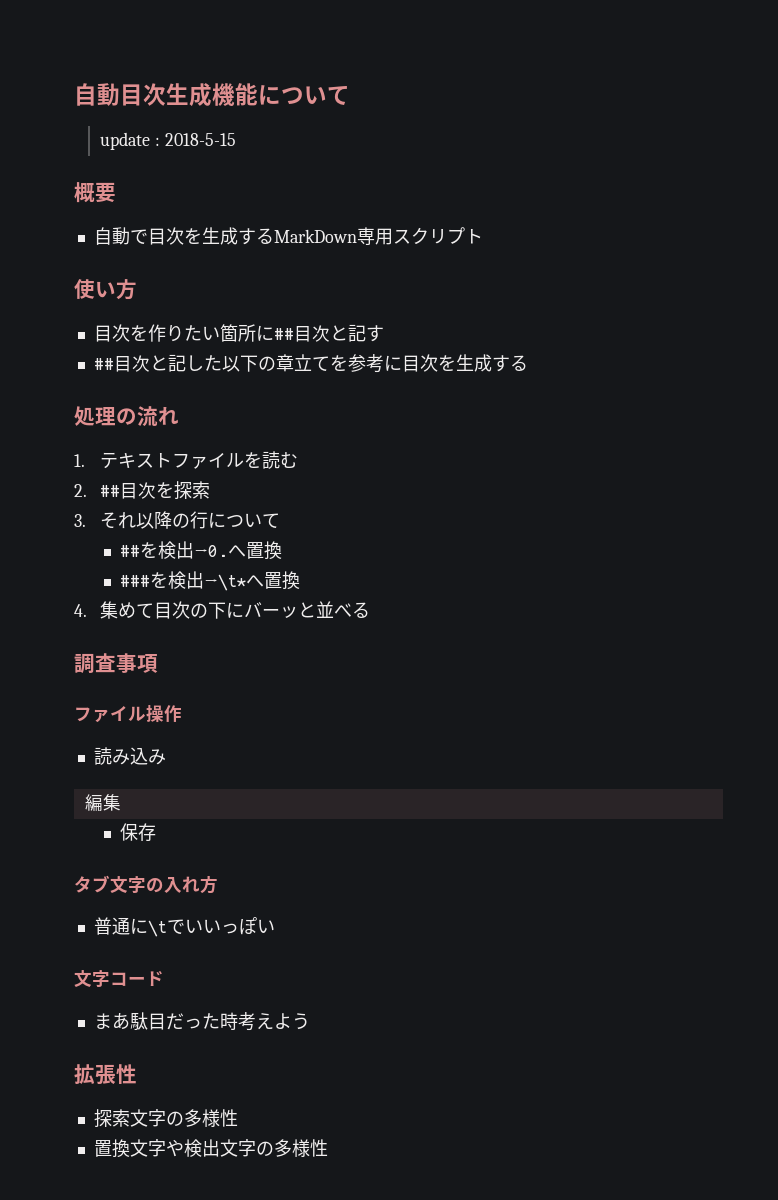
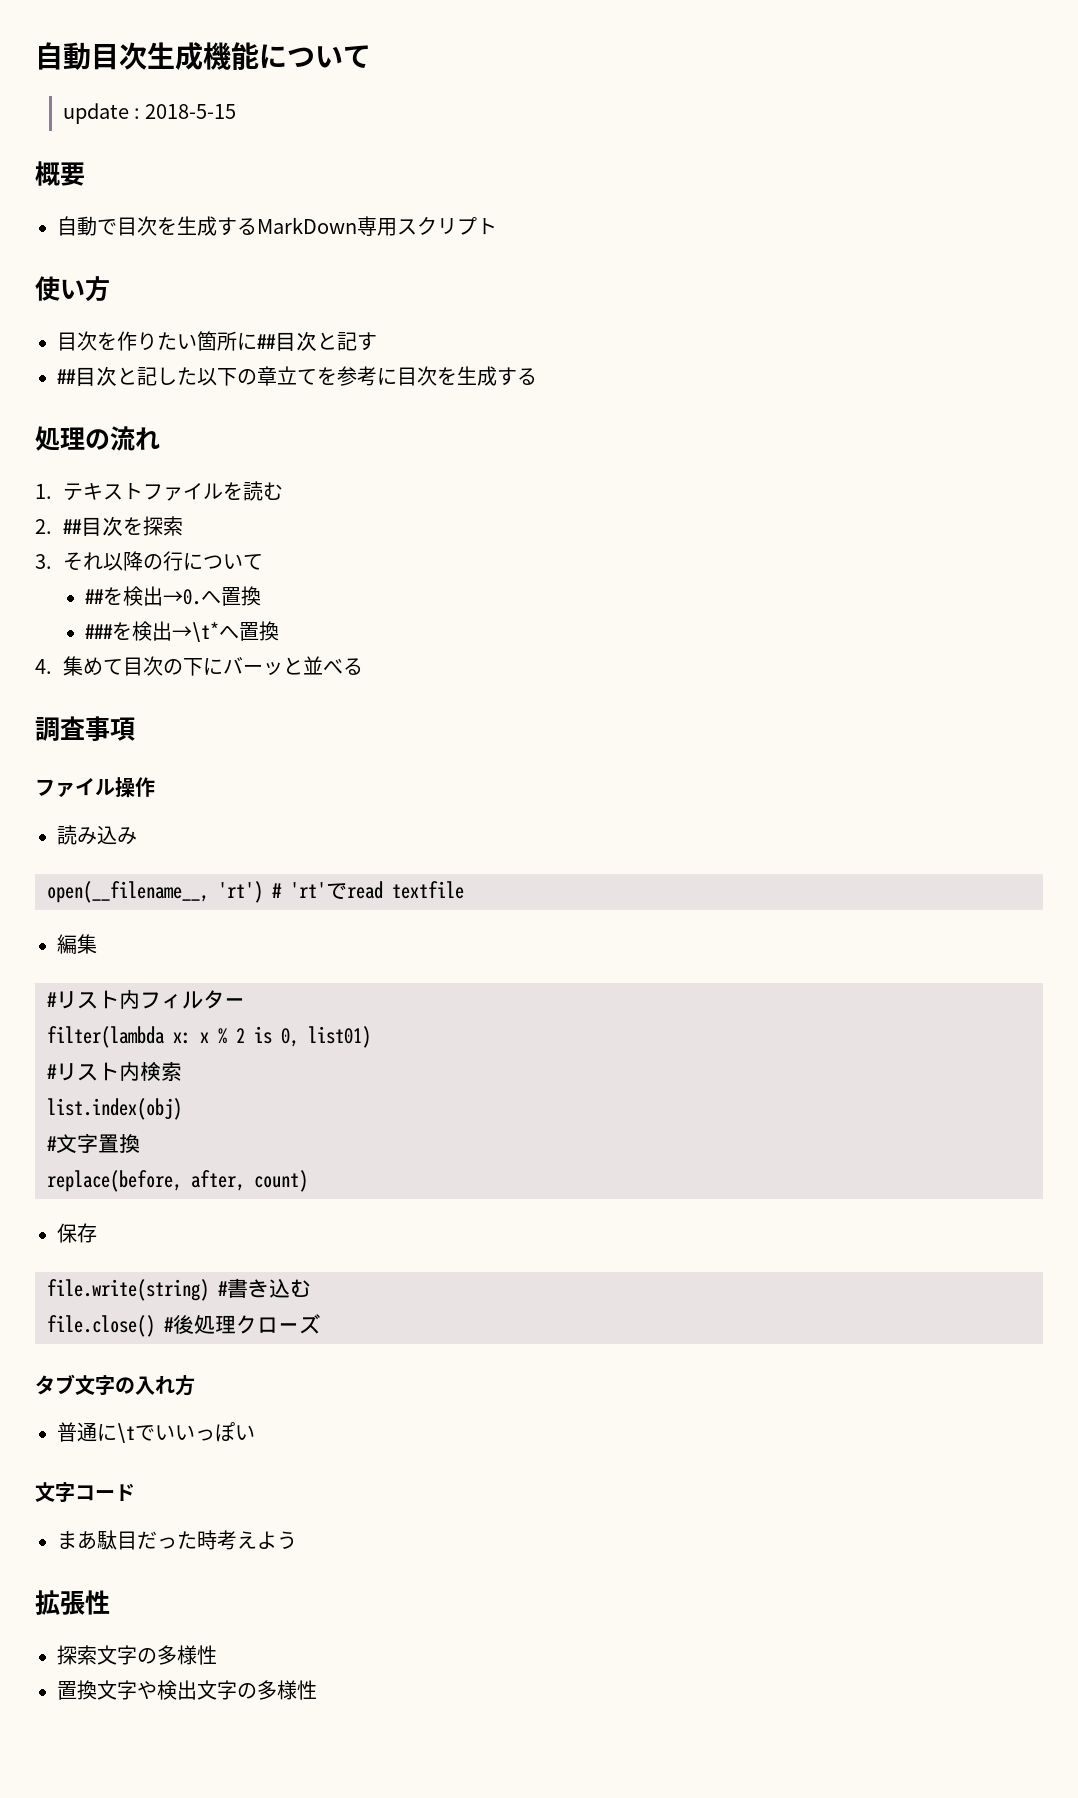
+ open(__filename__, 'rt') # 'rt'でread textfile
  編集
+ #リスト内フィルター
+ filter(lambda x: x % 2 is 0, list01)
+ #リスト内検索
+ list.index(obj)
+ #文字置換
+ replace(before, after, count)
  保存
+ file.write(string) #書き込む
+ file.close() #後処理クローズ

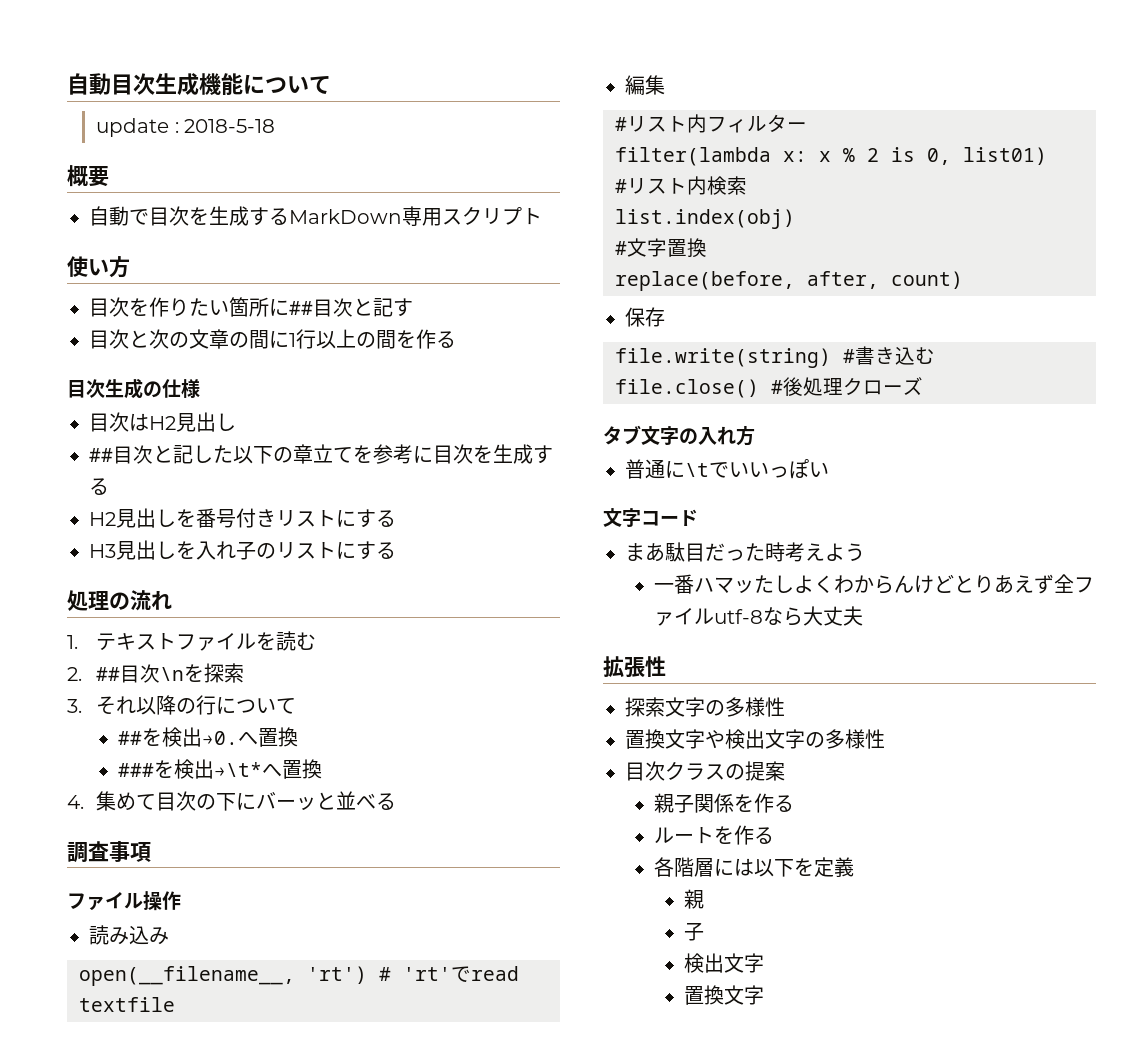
- update : 2018-5-15
+ update : 2018-5-18
+ 目次と次の文章の間に1行以上の間を作る
+ 目次生成の仕様
+ 目次はH2見出し
+ H2見出しを番号付きリストにする
+ H3見出しを入れ子のリストにする
- 2. ##目次を探索
+ 2. ##目次\nを探索
+ 一番ハマッたしよくわからんけどとりあえず全ファイルutf-8なら大丈夫
+ 目次クラスの提案
+ 親子関係を作る
+ ルートを作る
+ 各階層には以下を定義
+ 親
+ 子
+ 検出文字
+ 置換文字

